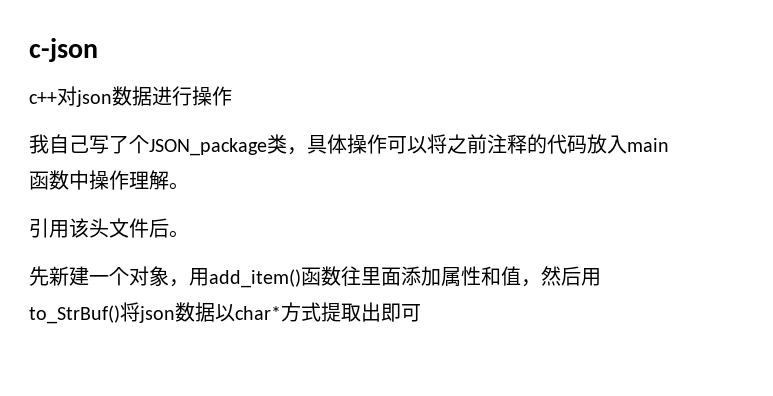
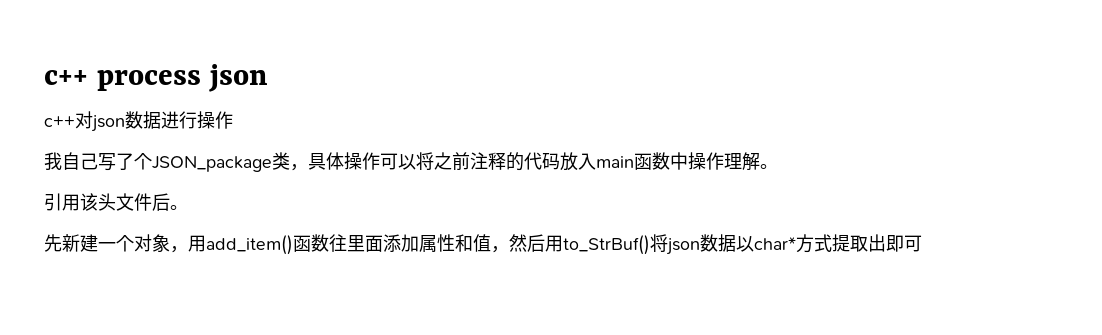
- c-json
+ c++ process json

